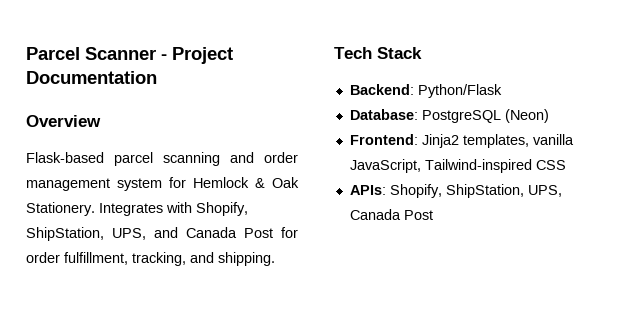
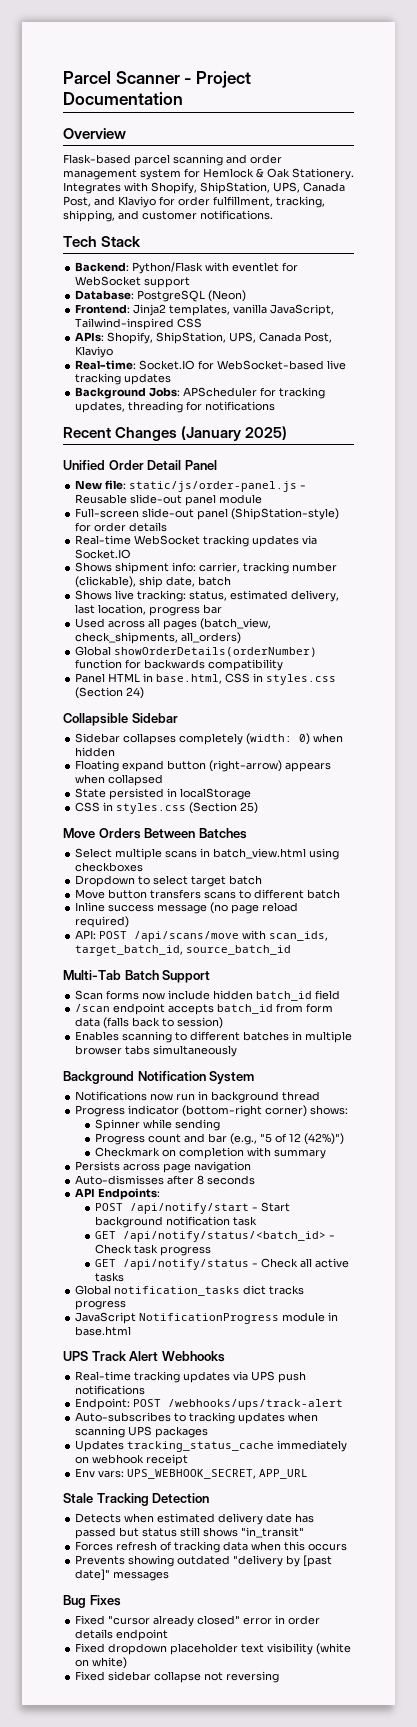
- Integrates with Shopify, ShipStation, UPS, and Canada Post for order fulfillment, tracking, and shipping.
+ Integrates with Shopify, ShipStation, UPS, Canada Post, and Klaviyo for order fulfillment, tracking, shipping, and customer notifications.
- Backend: Python/Flask
+ Backend: Python/Flask with eventlet for WebSocket support
- APIs: Shopify, ShipStation, UPS, Canada Post
+ APIs: Shopify, ShipStation, UPS, Canada Post, Klaviyo
+ Real-time: Socket.IO for WebSocket-based live tracking updates
+ Background Jobs: APScheduler for tracking updates, threading for notifications
+ Recent Changes (January 2025)
+ Unified Order Detail Panel
+ New file: static/js/order-panel.js - Reusable slide-out panel module
+ Full-screen slide-out panel (ShipStation-style) for order details
+ Real-time WebSocket tracking updates via Socket.IO
+ Shows shipment info: carrier, tracking number (clickable), ship date, batch
+ Shows live tracking: status, estimated delivery, last location, progress bar
+ Used across all pages (batch_view, check_shipments, all_orders)
+ Global showOrderDetails(orderNumber) function for backwards compatibility
+ Panel HTML in base.html, CSS in styles.css (Section 24)
+ Collapsible Sidebar
+ Sidebar collapses completely (width: 0) when hidden
+ Floating expand button (right-arrow) appears when collapsed
+ State persisted in localStorage
+ CSS in styles.css (Section 25)
+ Move Orders Between Batches
+ Select multiple scans in batch_view.html using checkboxes
+ Dropdown to select target batch
+ Move button transfers scans to different batch
+ Inline success message (no page reload required)
+ API: POST /api/scans/move with scan_ids, target_batch_id, source_batch_id
+ Multi-Tab Batch Support
+ Scan forms now include hidden batch_id field
+ /scan endpoint accepts batch_id from form data (falls back to session)
+ Enables scanning to different batches in multiple browser tabs simultaneously
+ Background Notification System
+ Notifications now run in background thread
+ Progress indicator (bottom-right corner) shows:
+ Spinner while sending
+ Progress count and bar (e.g., "5 of 12 (42%)")
+ Checkmark on completion with summary
+ Persists across page navigation
+ Auto-dismisses after 8 seconds
+ API Endpoints:
+ POST /api/notify/start - Start background notification task
+ GET /api/notify/status/<batch_id> - Check task progress
+ GET /api/notify/status - Check all active tasks
+ Global notification_tasks dict tracks progress
+ JavaScript NotificationProgress module in base.html
+ UPS Track Alert Webhooks
+ Real-time tracking updates via UPS push notifications
+ Endpoint: POST /webhooks/ups/track-alert
+ Auto-subscribes to tracking updates when scanning UPS packages
+ Updates tracking_status_cache immediately on webhook receipt
+ Env vars: UPS_WEBHOOK_SECRET, APP_URL
+ Stale Tracking Detection
+ Detects when estimated delivery date has passed but status still shows "in_transit"
+ Forces refresh of tracking data when this occurs
+ Prevents showing outdated "delivery by [past date]" messages
+ Bug Fixes
+ Fixed "cursor already closed" error in order details endpoint
+ Fixed dropdown placeholder text visibility (white on white)
+ Fixed sidebar collapse not reversing

